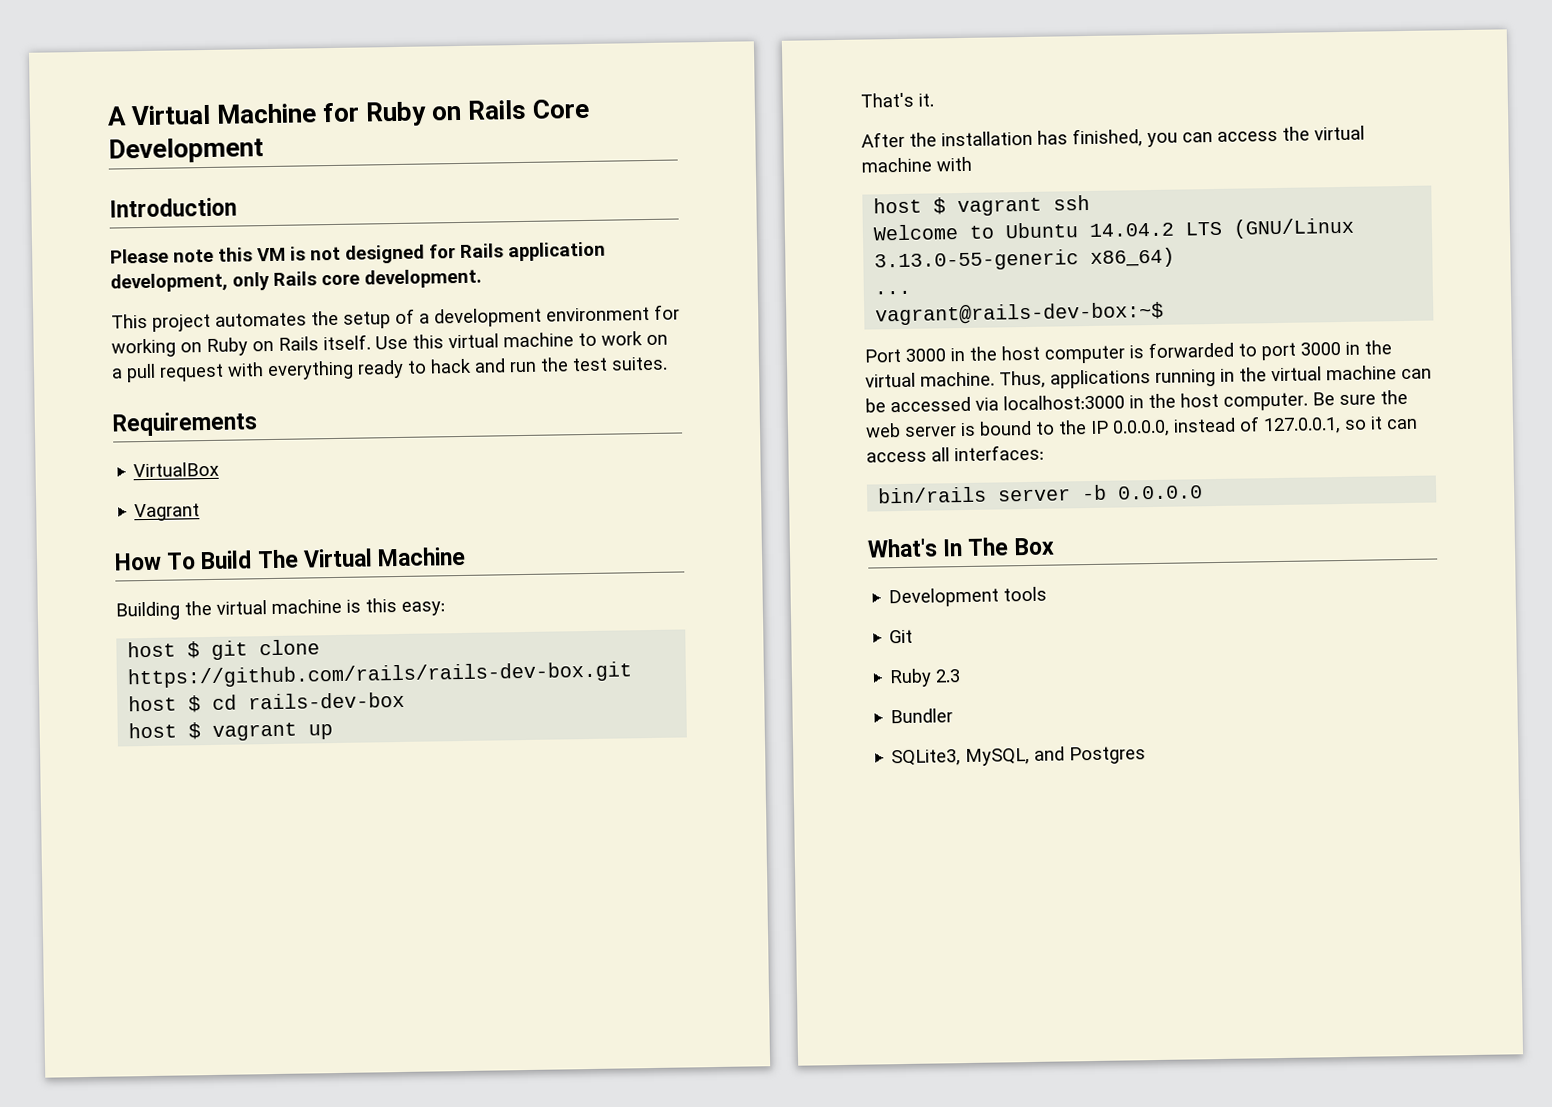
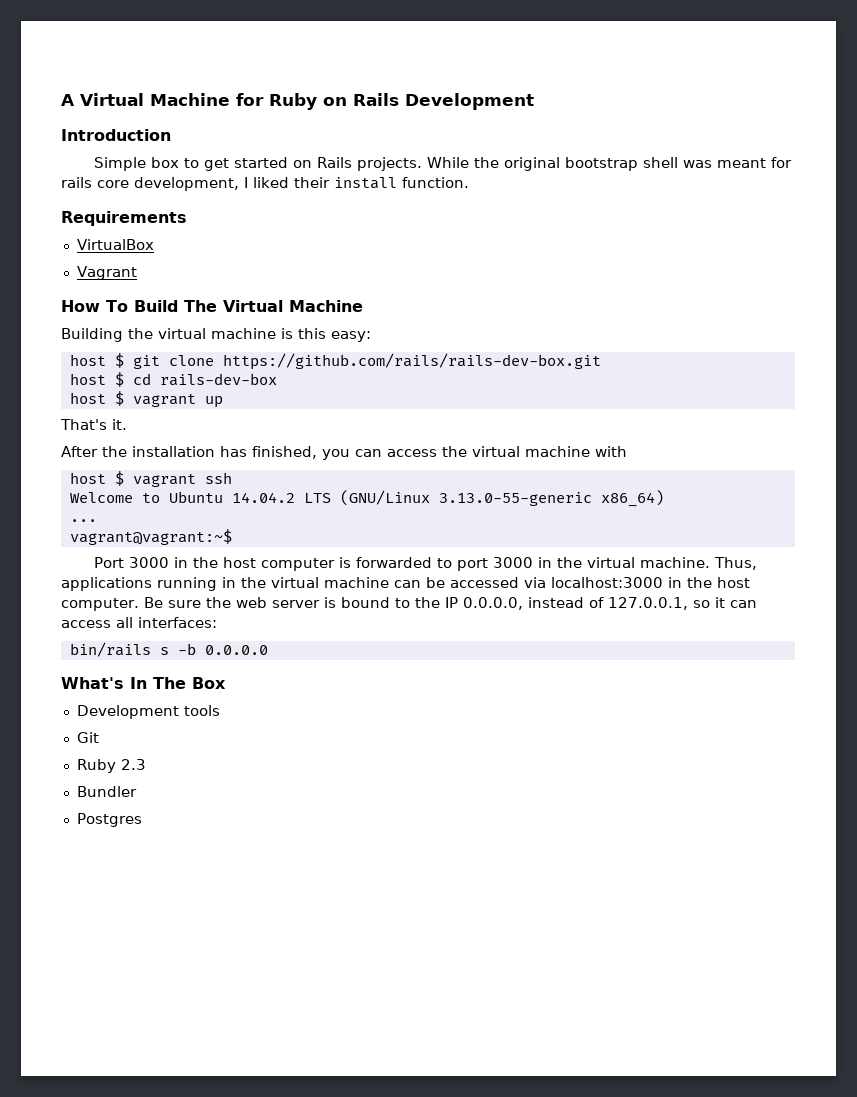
- A Virtual Machine for Ruby on Rails Core Development
+ A Virtual Machine for Ruby on Rails Development
- Please note this VM is not designed for Rails application development, only Rails core development.
- This project automates the setup of a development environment for working on Ruby on Rails itself. Use this virtual machine to work on a pull request with everything ready to hack and run the test suites.
+ Simple box to get started on Rails projects. While the original bootstrap shell was meant for rails core development, I liked their install function.
- vagrant@rails-dev-box:~$
+ vagrant@vagrant:~$
- bin/rails server -b 0.0.0.0
+ bin/rails s -b 0.0.0.0
- SQLite3, MySQL, and Postgres
+ Postgres

